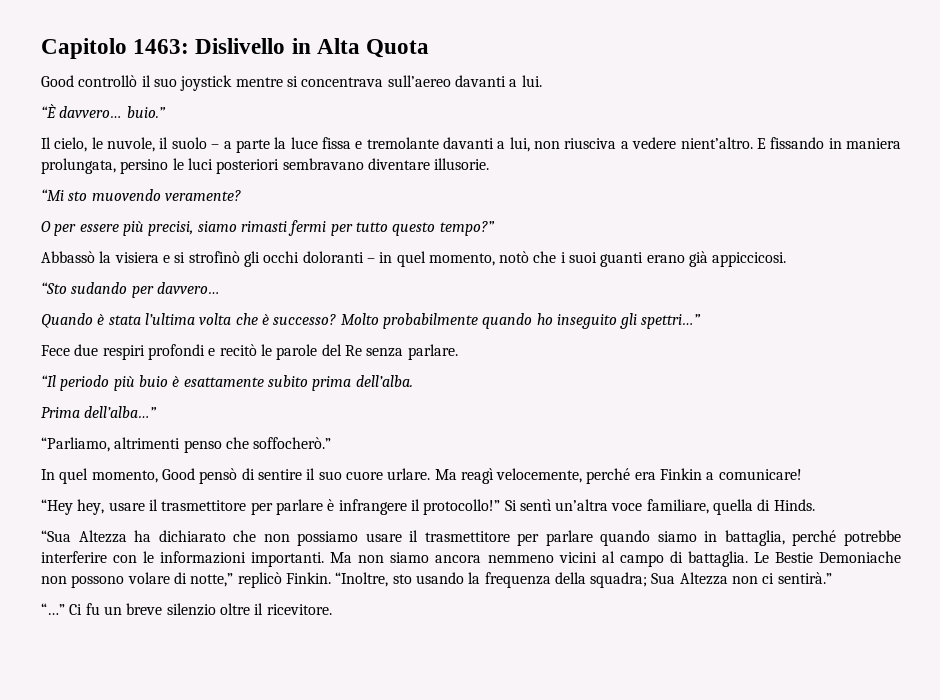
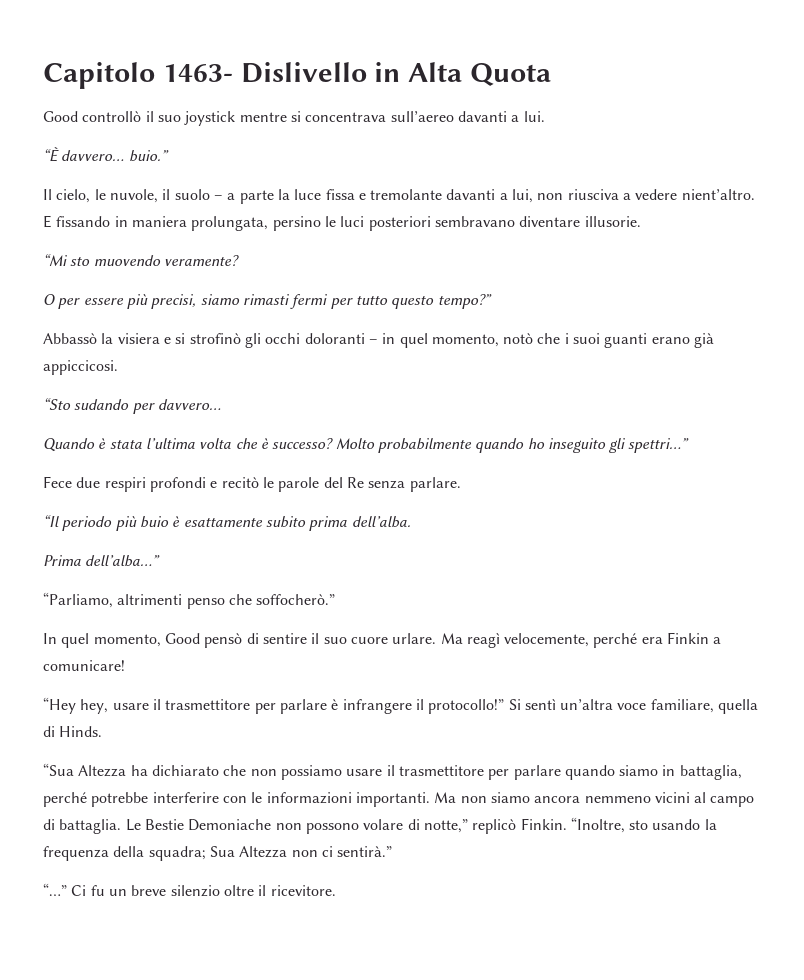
- Capitolo 1463: Dislivello in Alta Quota
+ Capitolo 1463- Dislivello in Alta Quota

